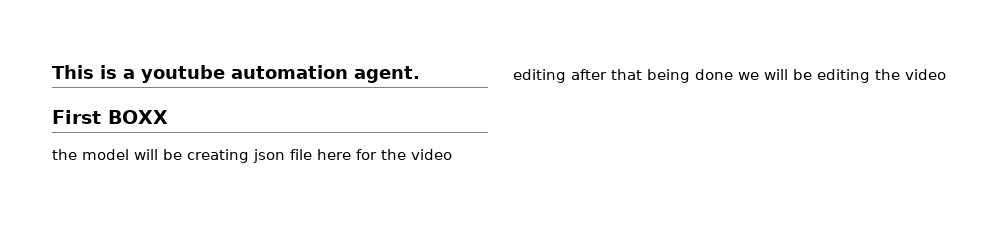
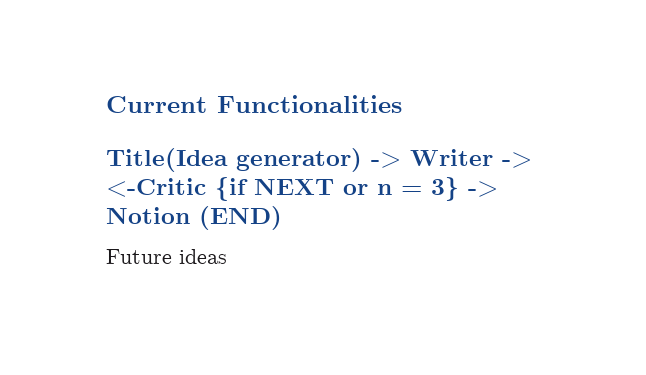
- This is a youtube automation agent.
- First BOXX
- the model will be creating json file here for the video editing after that being done we will be editing the video
+ Current Functionalities
+ Title(Idea generator) -> Writer -> <-Critic {if NEXT or n = 3} -> Notion (END)
+ Future ideas

